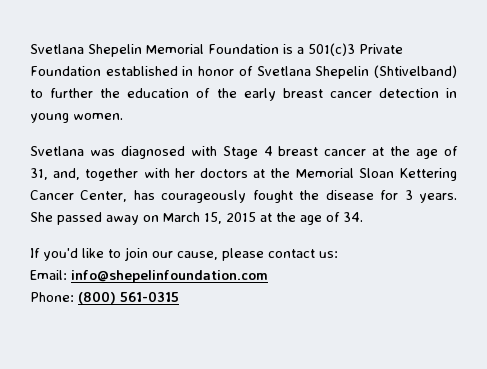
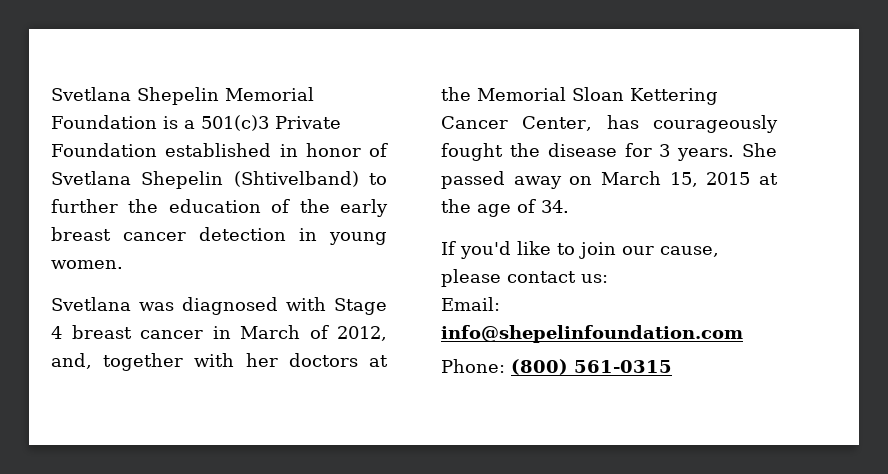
- Svetlana was diagnosed with Stage 4 breast cancer at the age of 31, and, together with her doctors at the Memorial Sloan Kettering Cancer Center, has courageously fought the disease for 3 years.
+ Svetlana was diagnosed with Stage 4 breast cancer in March of 2012, and, together with her doctors at the Memorial Sloan Kettering Cancer Center, has courageously fought the disease for 3 years.

